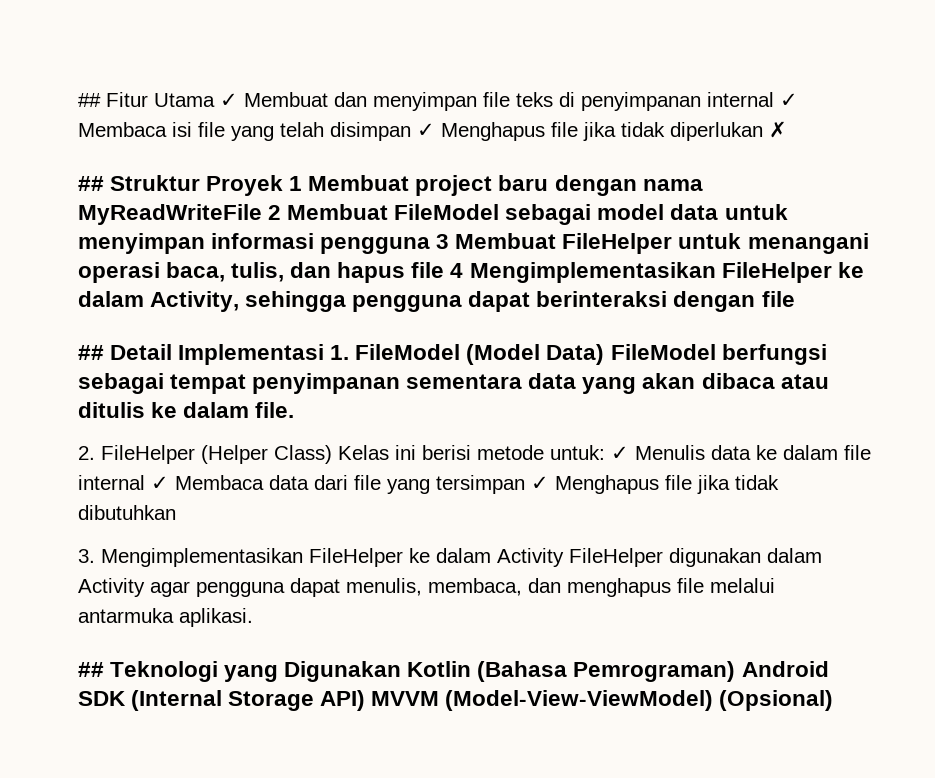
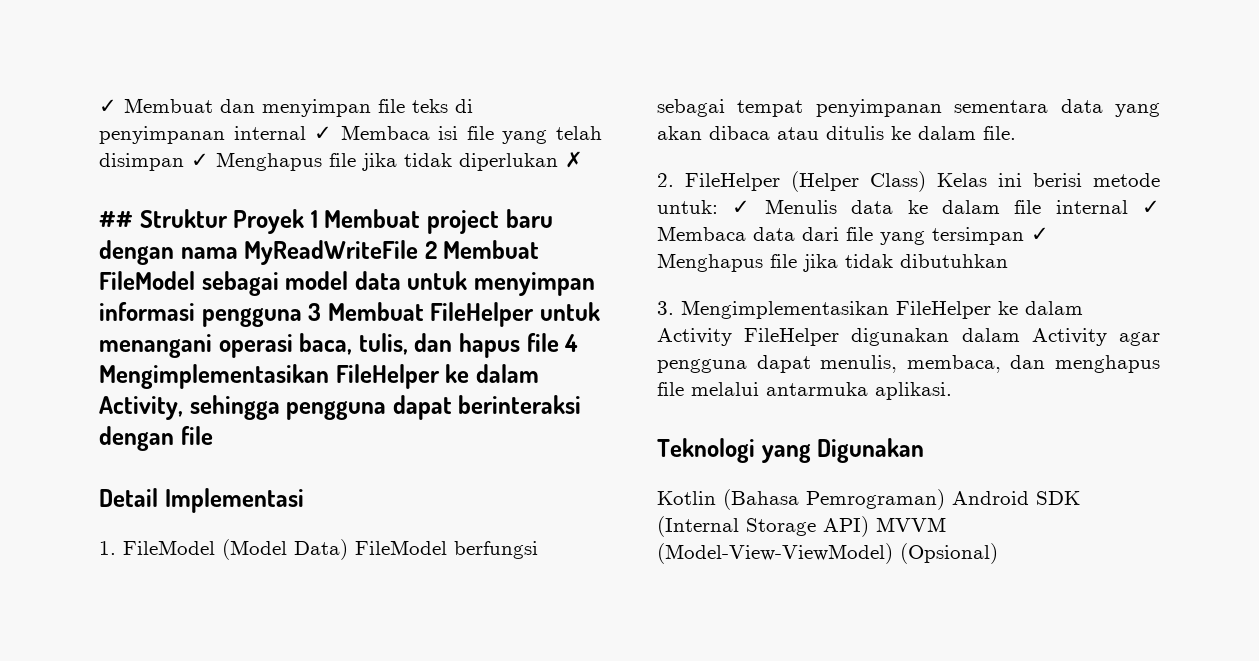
- ## Fitur Utama ✓ Membuat dan menyimpan file teks di penyimpanan internal ✓ Membaca isi file yang telah disimpan ✓ Menghapus file jika tidak diperlukan ✗
+ ✓ Membuat dan menyimpan file teks di penyimpanan internal ✓ Membaca isi file yang telah disimpan ✓ Menghapus file jika tidak diperlukan ✗
- ## Detail Implementasi 1. FileModel (Model Data) FileModel berfungsi sebagai tempat penyimpanan sementara data yang akan dibaca atau ditulis ke dalam file.
+ Detail Implementasi
+ 1. FileModel (Model Data) FileModel berfungsi sebagai tempat penyimpanan sementara data yang akan dibaca atau ditulis ke dalam file.
- ## Teknologi yang Digunakan Kotlin (Bahasa Pemrograman) Android SDK (Internal Storage API) MVVM (Model-View-ViewModel) (Opsional)
+ Teknologi yang Digunakan
+ Kotlin (Bahasa Pemrograman) Android SDK (Internal Storage API) MVVM (Model-View-ViewModel) (Opsional)

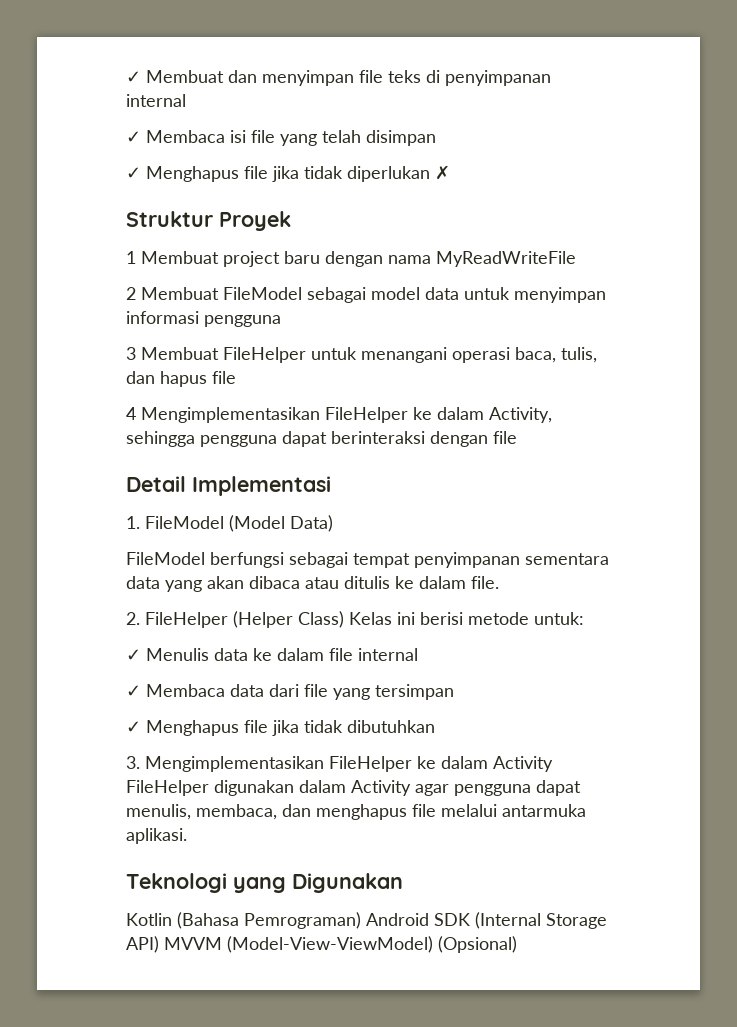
- ✓ Membuat dan menyimpan file teks di penyimpanan internal ✓ Membaca isi file yang telah disimpan ✓ Menghapus file jika tidak diperlukan ✗
+ ✓ Membuat dan menyimpan file teks di penyimpanan internal
+ ✓ Membaca isi file yang telah disimpan
+ ✓ Menghapus file jika tidak diperlukan ✗
- ## Struktur Proyek 1 Membuat project baru dengan nama MyReadWriteFile 2 Membuat FileModel sebagai model data untuk menyimpan informasi pengguna 3 Membuat FileHelper untuk menangani operasi baca, tulis, dan hapus file 4 Mengimplementasikan FileHelper ke dalam Activity, sehingga pengguna dapat berinteraksi dengan file
+ Struktur Proyek
+ 1 Membuat project baru dengan nama MyReadWriteFile
+ 2 Membuat FileModel sebagai model data untuk menyimpan informasi pengguna
+ 3 Membuat FileHelper untuk menangani operasi baca, tulis, dan hapus file
+ 4 Mengimplementasikan FileHelper ke dalam Activity, sehingga pengguna dapat berinteraksi dengan file
- 1. FileModel (Model Data) FileModel berfungsi sebagai tempat penyimpanan sementara data yang akan dibaca atau ditulis ke dalam file.
+ 1. FileModel (Model Data)
+ FileModel berfungsi sebagai tempat penyimpanan sementara data yang akan dibaca atau ditulis ke dalam file.
- 2. FileHelper (Helper Class) Kelas ini berisi metode untuk: ✓ Menulis data ke dalam file internal ✓ Membaca data dari file yang tersimpan ✓ Menghapus file jika tidak dibutuhkan
+ 2. FileHelper (Helper Class) Kelas ini berisi metode untuk:
+ ✓ Menulis data ke dalam file internal
+ ✓ Membaca data dari file yang tersimpan
+ ✓ Menghapus file jika tidak dibutuhkan

